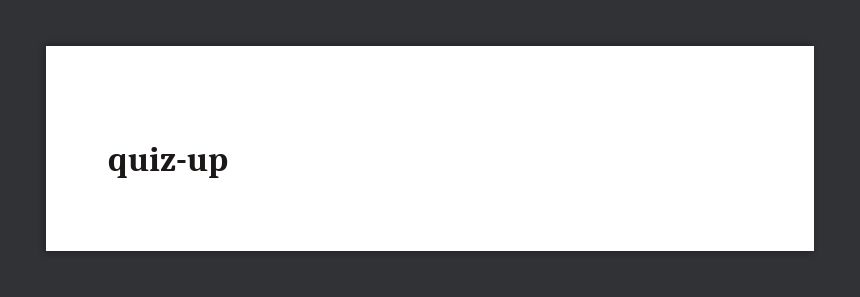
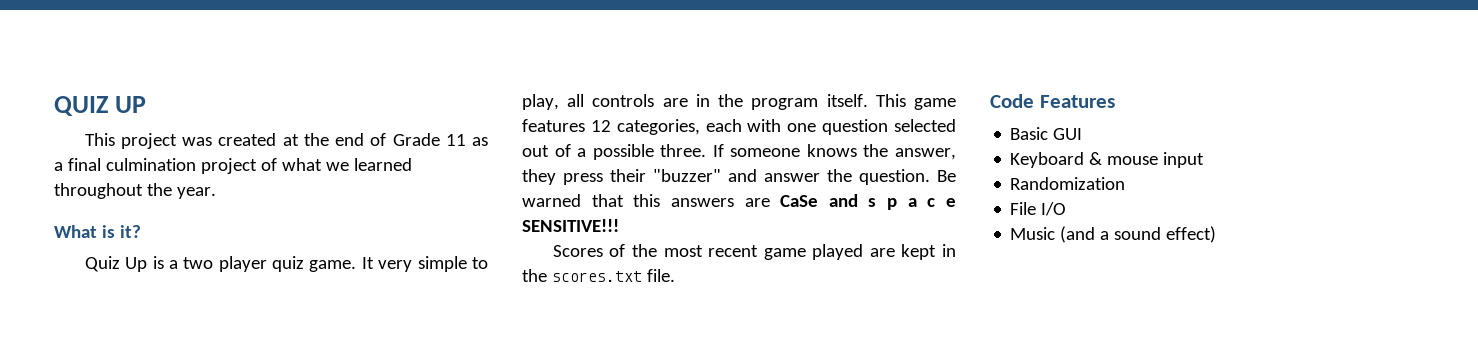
- quiz-up
+ QUIZ UP
+ This project was created at the end of Grade 11 as a final culmination project of what we learned throughout the year.
+ What is it?
+ Quiz Up is a two player quiz game. It very simple to play, all controls are in the program itself. This game features 12 categories, each with one question selected out of a possible three. If someone knows the answer, they press their "buzzer" and answer the question. Be warned that this answers are CaSe and s p a c e SENSITIVE!!!
+ Scores of the most recent game played are kept in the scores.txt file.
+ Code Features
+ Basic GUI
+ Keyboard & mouse input
+ Randomization
+ File I/O
+ Music (and a sound effect)

